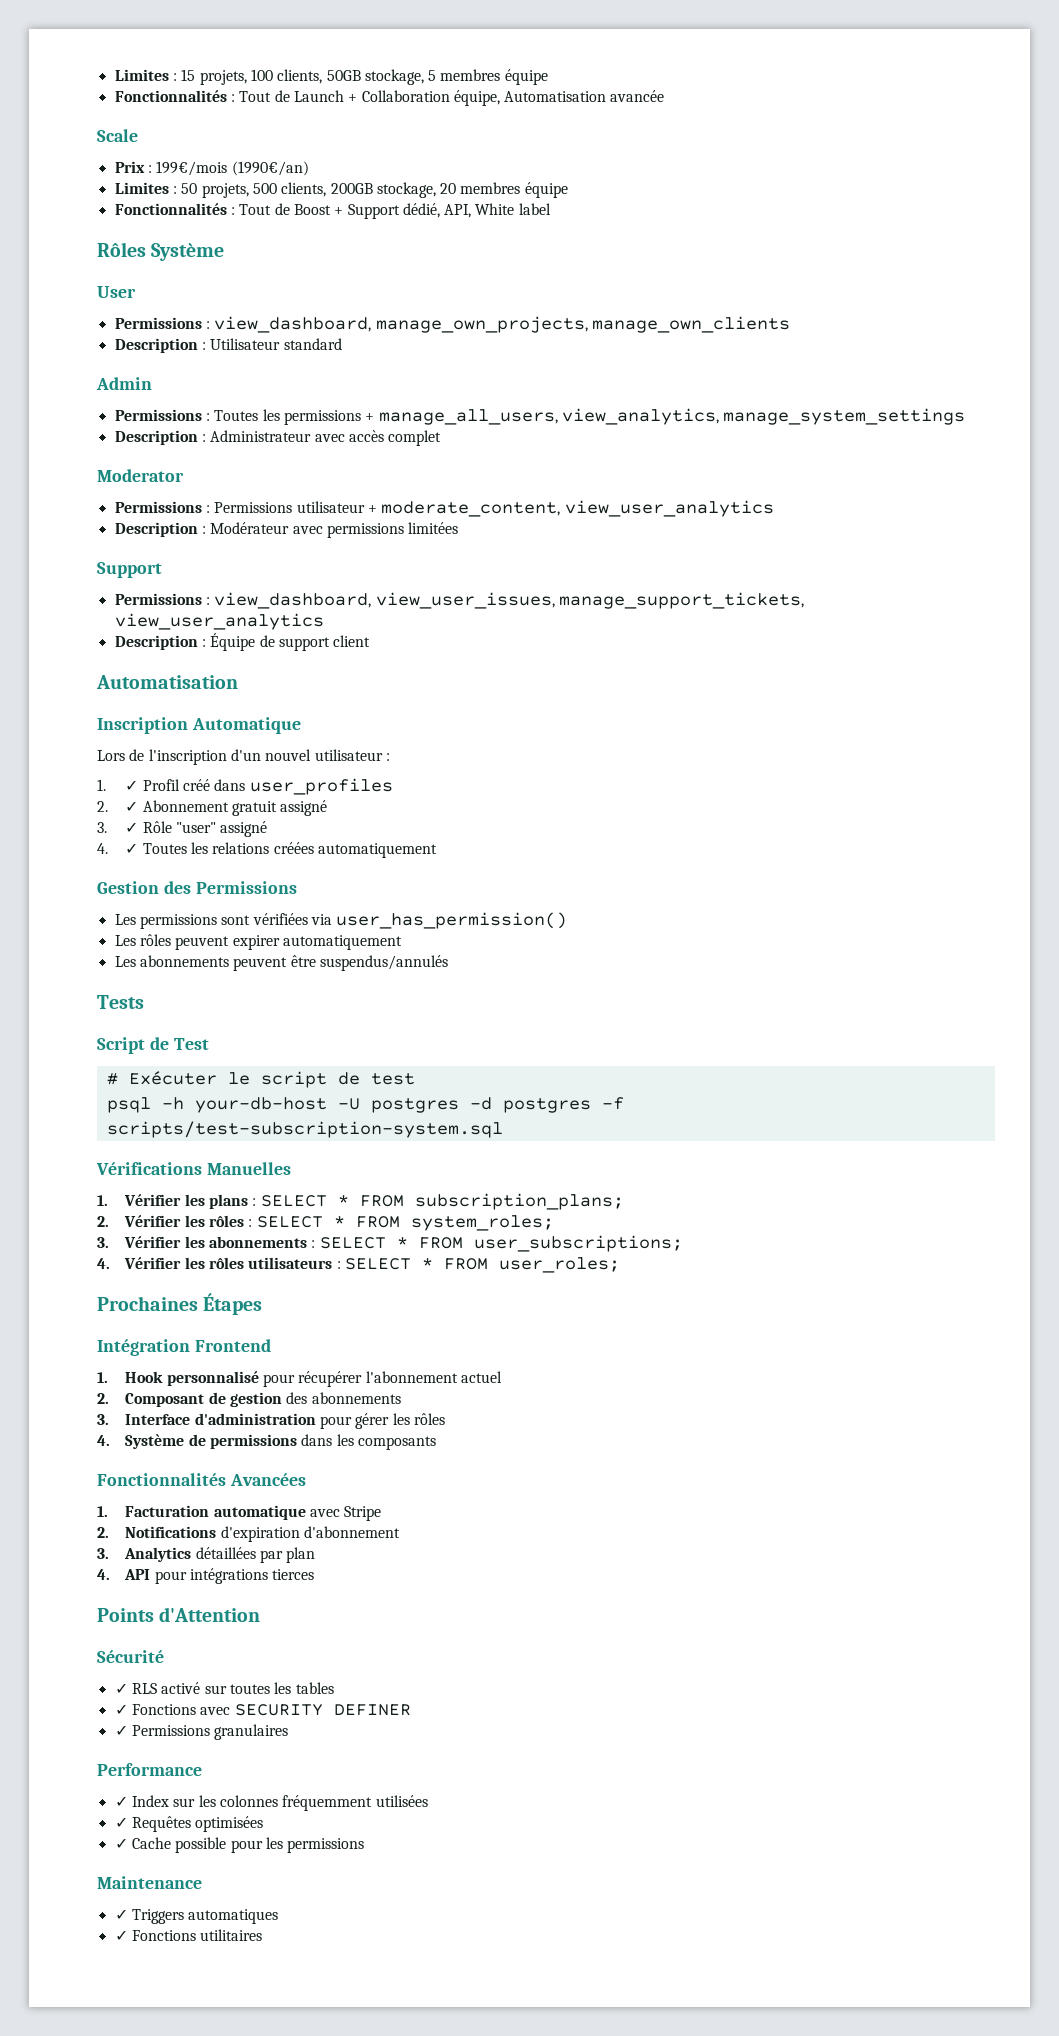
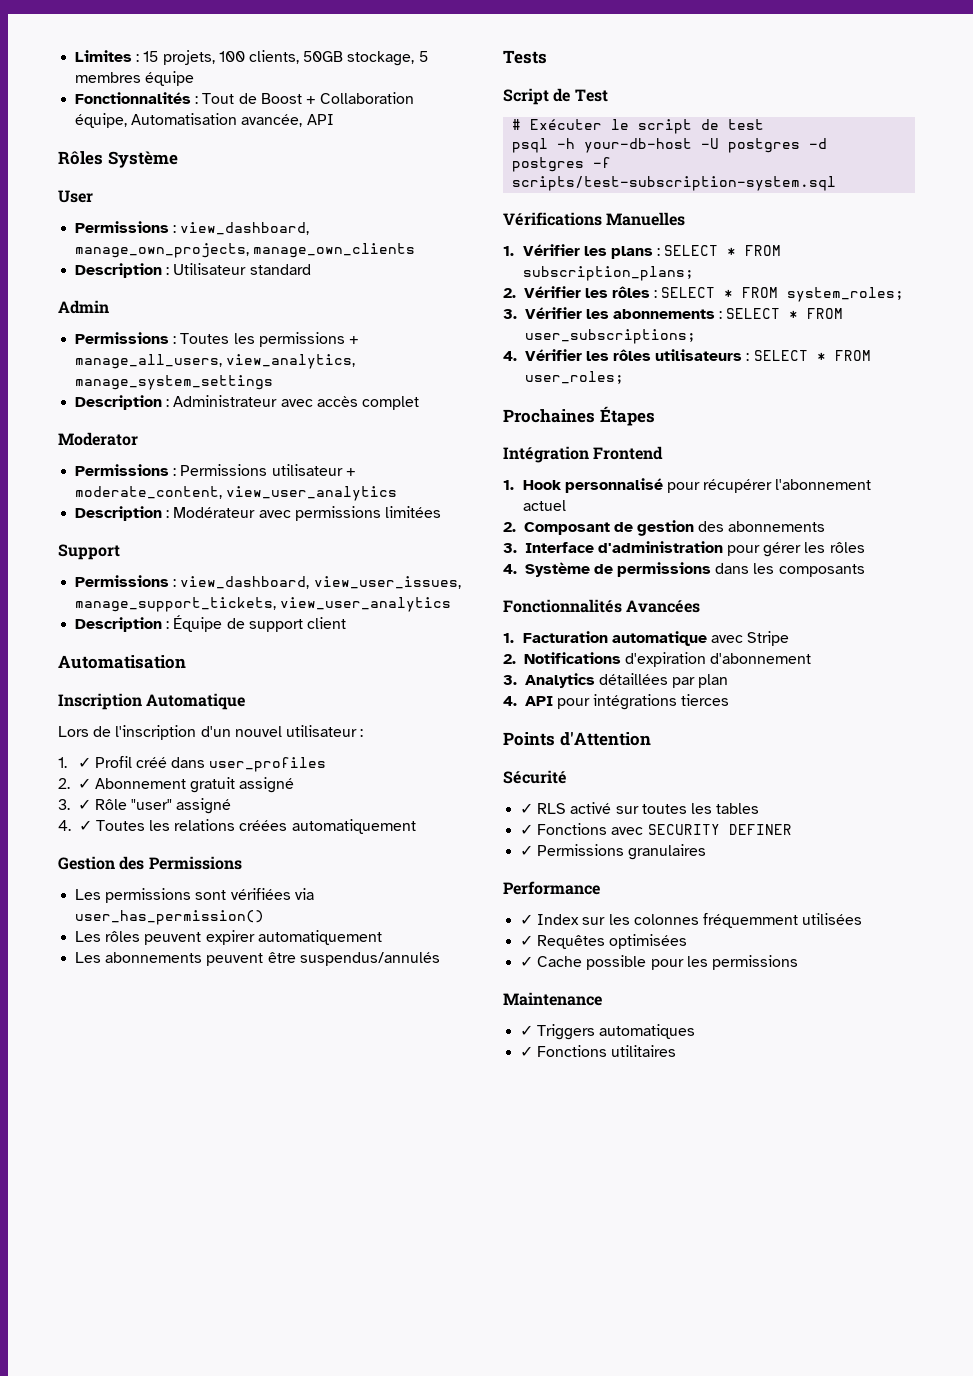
- Fonctionnalités : Tout de Launch + Collaboration équipe, Automatisation avancée
- Scale
- Prix : 199€/mois (1990€/an)
- Limites : 50 projets, 500 clients, 200GB stockage, 20 membres équipe
- Fonctionnalités : Tout de Boost + Support dédié, API, White label
+ Fonctionnalités : Tout de Boost + Collaboration équipe, Automatisation avancée, API

